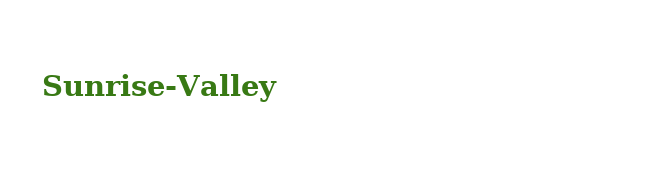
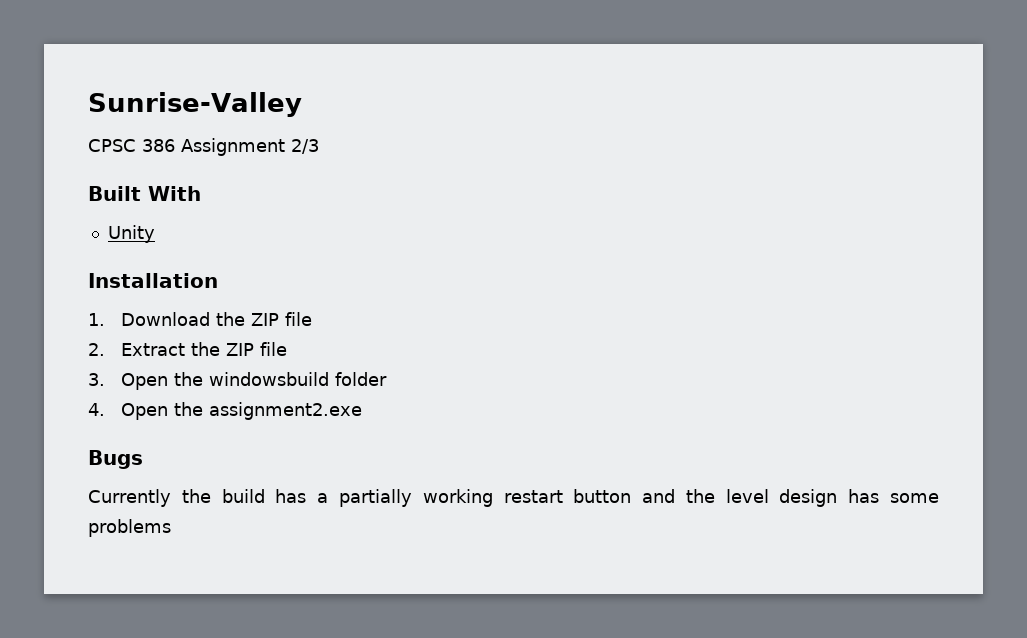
+ CPSC 386 Assignment 2/3
+ Built With
+ Unity
+ Installation
+ 1. Download the ZIP file
+ 2. Extract the ZIP file
+ 3. Open the windowsbuild folder
+ 4. Open the assignment2.exe
+ Bugs
+ Currently the build has a partially working restart button and the level design has some problems

